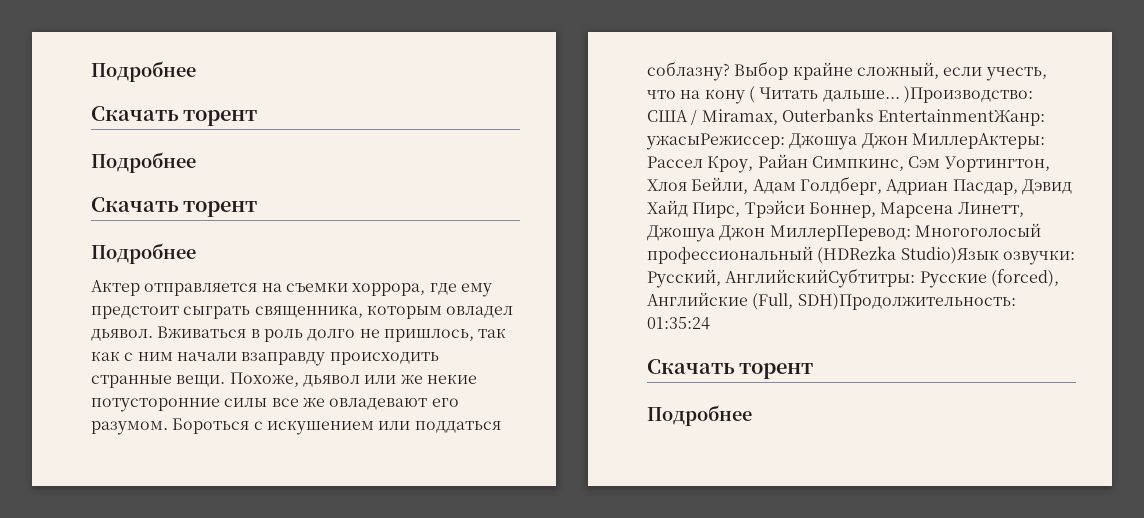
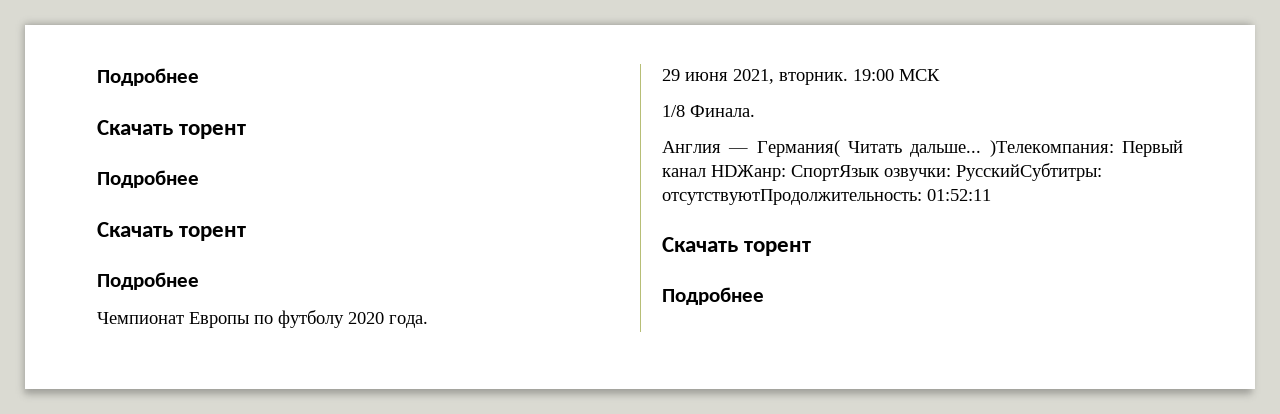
- Актер отправляется на съемки хоррора, где ему предстоит сыграть священника, которым овладел дьявол. Вживаться в роль долго не пришлось, так как с ним начали взаправду происходить странные вещи. Похоже, дьявол или же некие потусторонние силы все же овладевают его разумом. Бороться с искушением или поддаться соблазну? Выбор крайне сложный, если учесть, что на кону ( Читать дальше... )Производство: США / Miramax, Outerbanks EntertainmentЖанр: ужасыРежиссер: Джошуа Джон МиллерАктеры: Рассел Кроу, Райан Симпкинс, Сэм Уортингтон, Хлоя Бейли, Адам Голдберг, Адриан Пасдар, Дэвид Хайд Пирс, Трэйси Боннер, Марсена Линетт, Джошуа Джон МиллерПеревод: Многоголосый профессиональный (HDRezka Studio)Язык озвучки: Русский, АнглийскийСубтитры: Русские (forced), Английские (Full, SDH)Продолжительность: 01:35:24
+ Чемпионат Европы по футболу 2020 года.
+ 29 июня 2021, вторник. 19:00 МСК
+ 1/8 Финала.
+ Англия — Германия( Читать дальше... )Телекомпания: Первый канал HDЖанр: СпортЯзык озвучки: РусскийСубтитры: отсутствуютПродолжительность: 01:52:11

